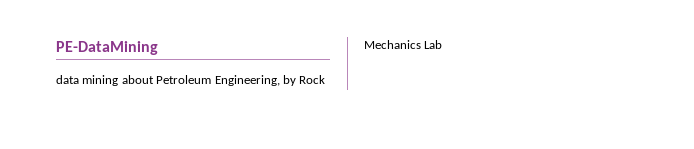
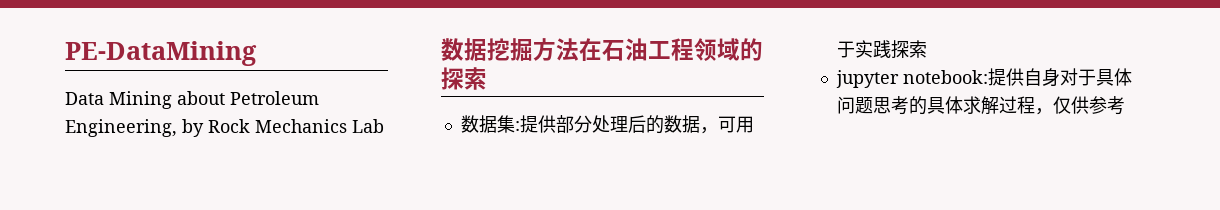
- data mining about Petroleum Engineering, by Rock Mechanics Lab
+ Data Mining about Petroleum Engineering, by Rock Mechanics Lab
+ 数据挖掘方法在石油工程领域的探索
+ 数据集:提供部分处理后的数据，可用于实践探索
+ jupyter notebook:提供自身对于具体问题思考的具体求解过程，仅供参考

